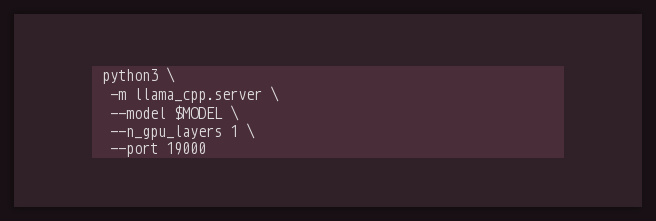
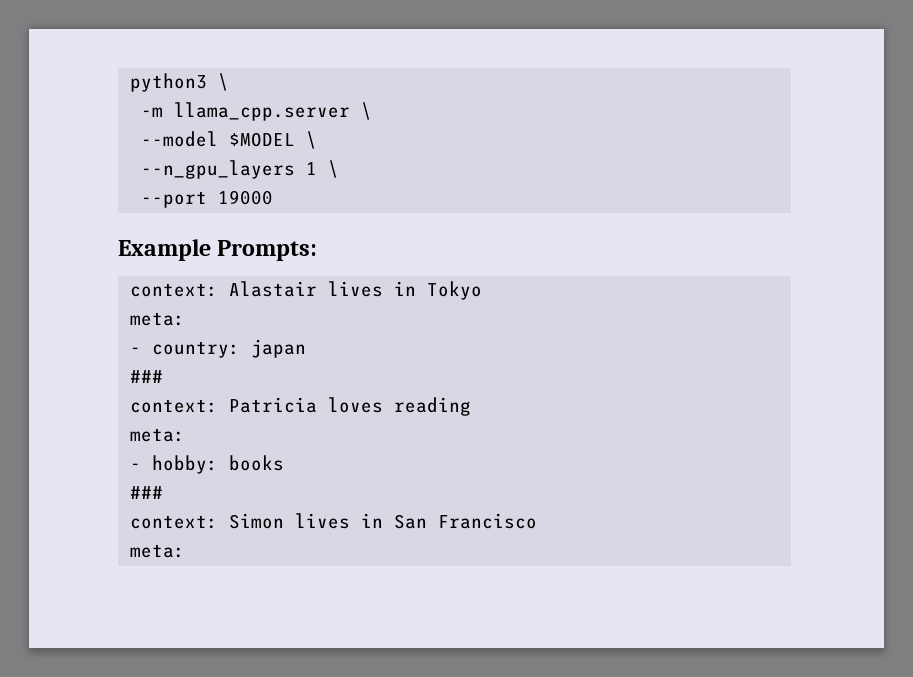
+ Example Prompts:
+ context: Alastair lives in Tokyo
+ meta:
+ - country: japan
+ ###
+ context: Patricia loves reading
+ meta:
+ - hobby: books
+ ###
+ context: Simon lives in San Francisco
+ meta:

